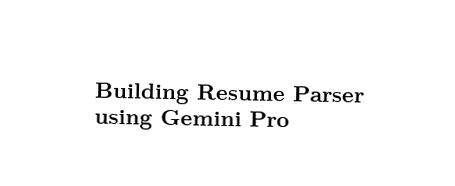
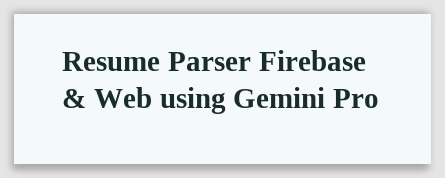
- Building Resume Parser using Gemini Pro
+ Resume Parser Firebase & Web using Gemini Pro

